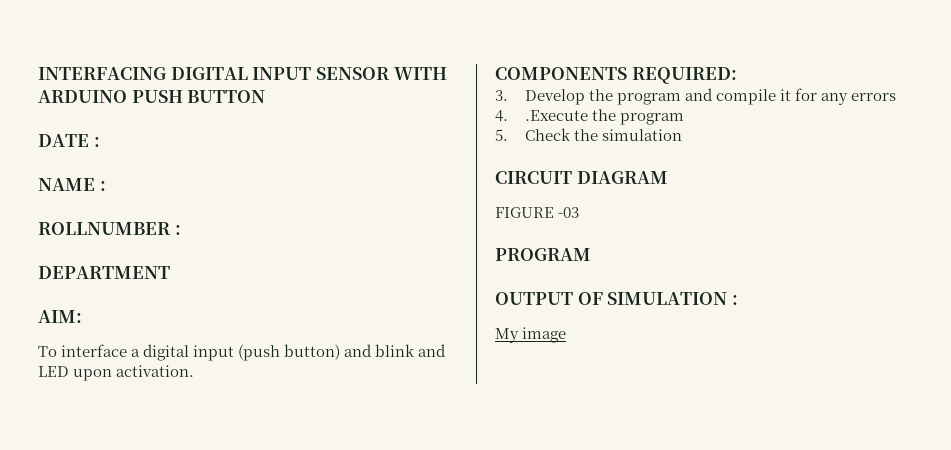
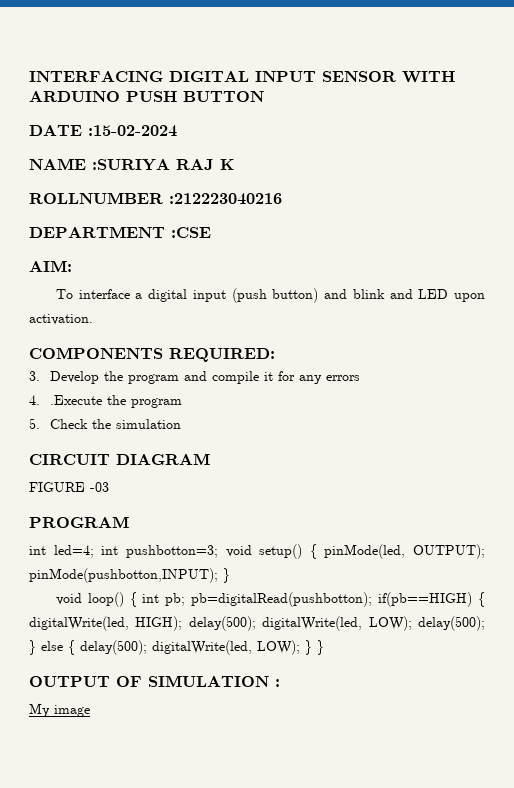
- DATE :
+ DATE :15-02-2024
- NAME :
+ NAME :SURIYA RAJ K
- ROLLNUMBER :
+ ROLLNUMBER :212223040216
- DEPARTMENT
+ DEPARTMENT :CSE
+ int led=4; int pushbotton=3; void setup() { pinMode(led, OUTPUT); pinMode(pushbotton,INPUT); }
+ void loop() { int pb; pb=digitalRead(pushbotton); if(pb==HIGH) { digitalWrite(led, HIGH); delay(500); digitalWrite(led, LOW); delay(500); } else { delay(500); digitalWrite(led, LOW); } }

